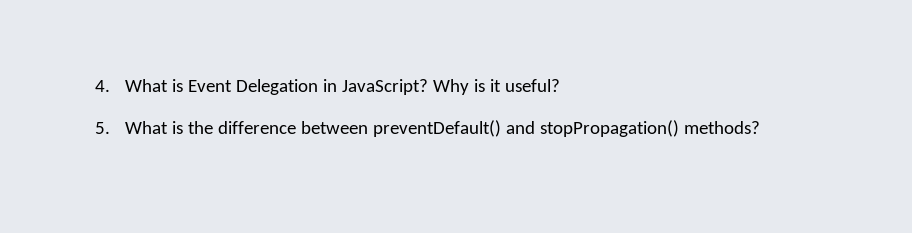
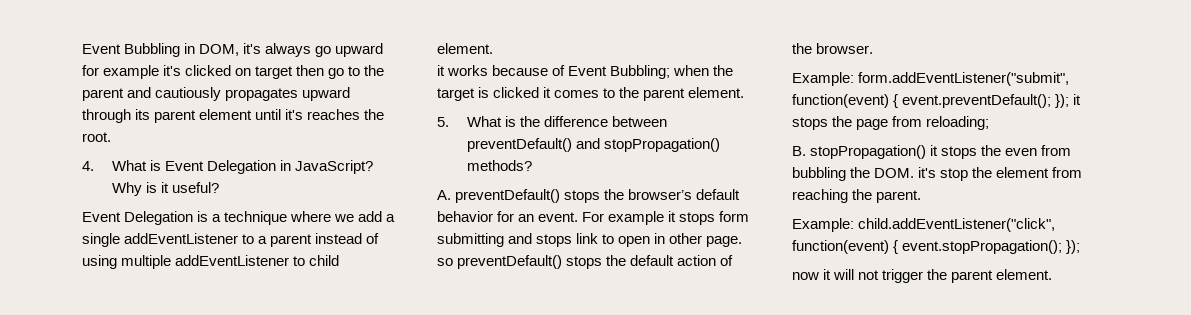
+ Event Bubbling in DOM, it's always go upward for example it's clicked on target then go to the parent and cautiously propagates upward through its parent element until it's reaches the root.
+ Event Delegation is a technique where we add a single addEventListener to a parent instead of using multiple addEventListener to child element.
+ it works because of Event Bubbling; when the target is clicked it comes to the parent element.
+ A. preventDefault() stops the browser’s default behavior for an event. For example it stops form submitting and stops link to open in other page. so preventDefault() stops the default action of the browser.
+ Example: form.addEventListener("submit", function(event) { event.preventDefault(); }); it stops the page from reloading;
+ B. stopPropagation() it stops the even from bubbling the DOM. it's stop the element from reaching the parent.
+ Example: child.addEventListener("click", function(event) { event.stopPropagation(); });
+ now it will not trigger the parent element.

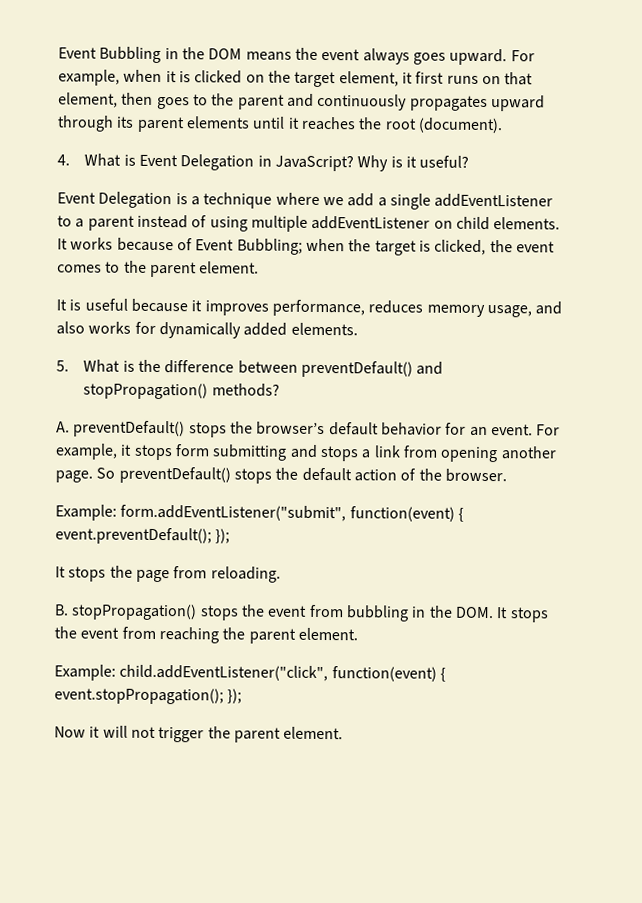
- Event Bubbling in DOM, it's always go upward for example it's clicked on target then go to the parent and cautiously propagates upward through its parent element until it's reaches the root.
+ Event Bubbling in the DOM means the event always goes upward. For example, when it is clicked on the target element, it first runs on that element, then goes to the parent and continuously propagates upward through its parent elements until it reaches the root (document).
- Event Delegation is a technique where we add a single addEventListener to a parent instead of using multiple addEventListener to child element.
- it works because of Event Bubbling; when the target is clicked it comes to the parent element.
+ Event Delegation is a technique where we add a single addEventListener to a parent instead of using multiple addEventListener on child elements. It works because of Event Bubbling; when the target is clicked, the event comes to the parent element.
+ It is useful because it improves performance, reduces memory usage, and also works for dynamically added elements.
- For example it stops form submitting and stops link to open in other page. so preventDefault() stops the default action of the browser.
+ For example, it stops form submitting and stops a link from opening another page. So preventDefault() stops the default action of the browser.
- Example: form.addEventListener("submit", function(event) { event.preventDefault(); }); it stops the page from reloading;
+ Example: form.addEventListener("submit", function(event) { event.preventDefault(); });
+ It stops the page from reloading.
- B. stopPropagation() it stops the even from bubbling the DOM. it's stop the element from reaching the parent.
+ B. stopPropagation() stops the event from bubbling in the DOM. It stops the event from reaching the parent element.
- now it will not trigger the parent element.
+ Now it will not trigger the parent element.

